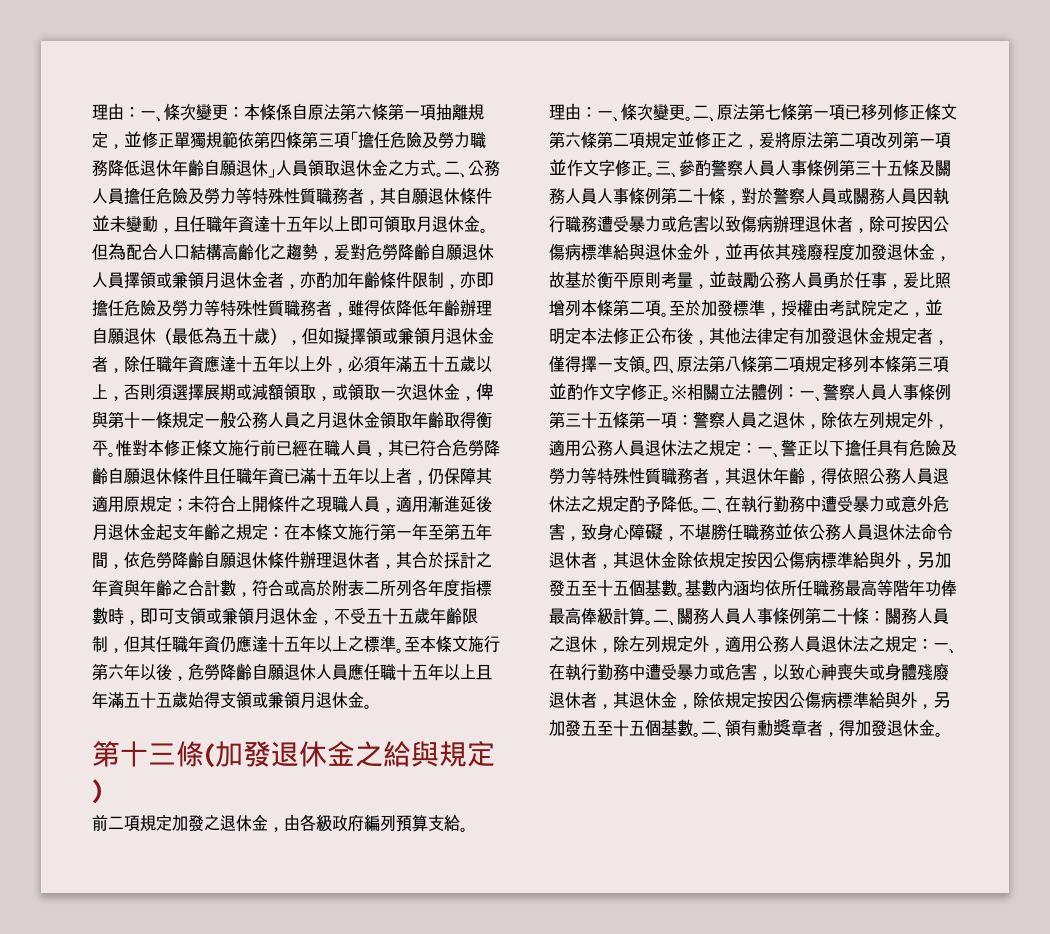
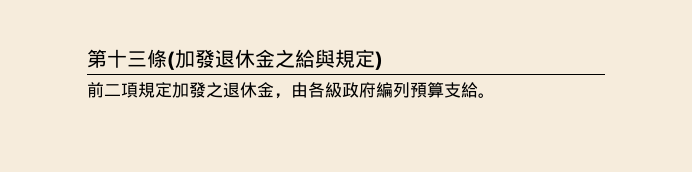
- 理由：一、條次變更：本條係自原法第六條第一項抽離規定，並修正單獨規範依第四條第三項「擔任危險及勞力職務降低退休年齡自願退休」人員領取退休金之方式。二、公務人員擔任危險及勞力等特殊性質職務者，其自願退休條件並未變動，且任職年資達十五年以上即可領取月退休金。但為配合人口結構高齡化之趨勢，爰對危勞降齡自願退休人員擇領或兼領月退休金者，亦酌加年齡條件限制，亦即擔任危險及勞力等特殊性質職務者，雖得依降低年齡辦理自願退休（最低為五十歲），但如擬擇領或兼領月退休金者，除任職年資應達十五年以上外，必須年滿五十五歲以上，否則須選擇展期或減額領取，或領取一次退休金，俾與第十一條規定一般公務人員之月退休金領取年齡取得衡平。惟對本修正條文施行前已經在職人員，其已符合危勞降齡自願退休條件且任職年資已滿十五年以上者，仍保障其適用原規定；未符合上開條件之現職人員，適用漸進延後月退休金起支年齡之規定：在本條文施行第一年至第五年間，依危勞降齡自願退休條件辦理退休者，其合於採計之年資與年齡之合計數，符合或高於附表二所列各年度指標數時，即可支領或兼領月退休金，不受五十五歲年齡限制，但其任職年資仍應達十五年以上之標準。至本條文施行第六年以後，危勞降齡自願退休人員應任職十五年以上且年滿五十五歲始得支領或兼領月退休金。
- 理由：一、條次變更。二、原法第七條第一項已移列修正條文第六條第二項規定並修正之，爰將原法第二項改列第一項並作文字修正。三、參酌警察人員人事條例第三十五條及關務人員人事條例第二十條，對於警察人員或關務人員因執行職務遭受暴力或危害以致傷病辦理退休者，除可按因公傷病標準給與退休金外，並再依其殘廢程度加發退休金，故基於衡平原則考量，並鼓勵公務人員勇於任事，爰比照增列本條第二項。至於加發標準，授權由考試院定之，並明定本法修正公布後，其他法律定有加發退休金規定者，僅得擇一支領。四、原法第八條第二項規定移列本條第三項並酌作文字修正。※相關立法體例：一、警察人員人事條例第三十五條第一項：警察人員之退休，除依左列規定外，適用公務人員退休法之規定：一、警正以下擔任具有危險及勞力等特殊性質職務者，其退休年齡，得依照公務人員退休法之規定酌予降低。二、在執行勤務中遭受暴力或意外危害，致身心障礙，不堪勝任職務並依公務人員退休法命令退休者，其退休金除依規定按因公傷病標準給與外，另加發五至十五個基數。基數內涵均依所任職務最高等階年功俸最高俸級計算。二、關務人員人事條例第二十條：關務人員之退休，除左列規定外，適用公務人員退休法之規定：一、在執行勤務中遭受暴力或危害，以致心神喪失或身體殘廢退休者，其退休金，除依規定按因公傷病標準給與外，另加發五至十五個基數。二、領有勳獎章者，得加發退休金。

